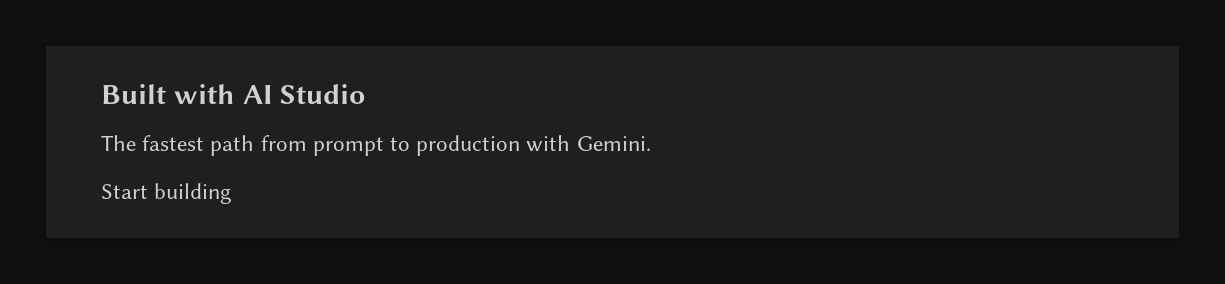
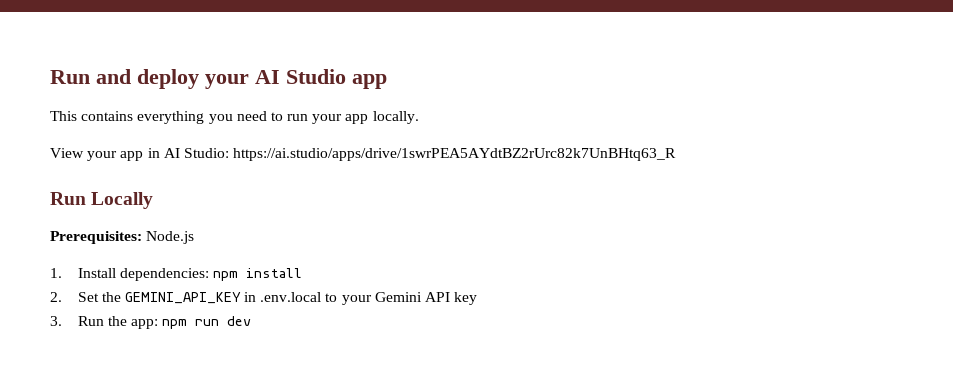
- Built with AI Studio
- The fastest path from prompt to production with Gemini.
- Start building
+ Run and deploy your AI Studio app
+ This contains everything you need to run your app locally.
+ View your app in AI Studio: https://ai.studio/apps/drive/1swrPEA5AYdtBZ2rUrc82k7UnBHtq63_R
+ Run Locally
+ Prerequisites: Node.js
+ 1. Install dependencies: npm install
+ 2. Set the GEMINI_API_KEY in .env.local to your Gemini API key
+ 3. Run the app: npm run dev

